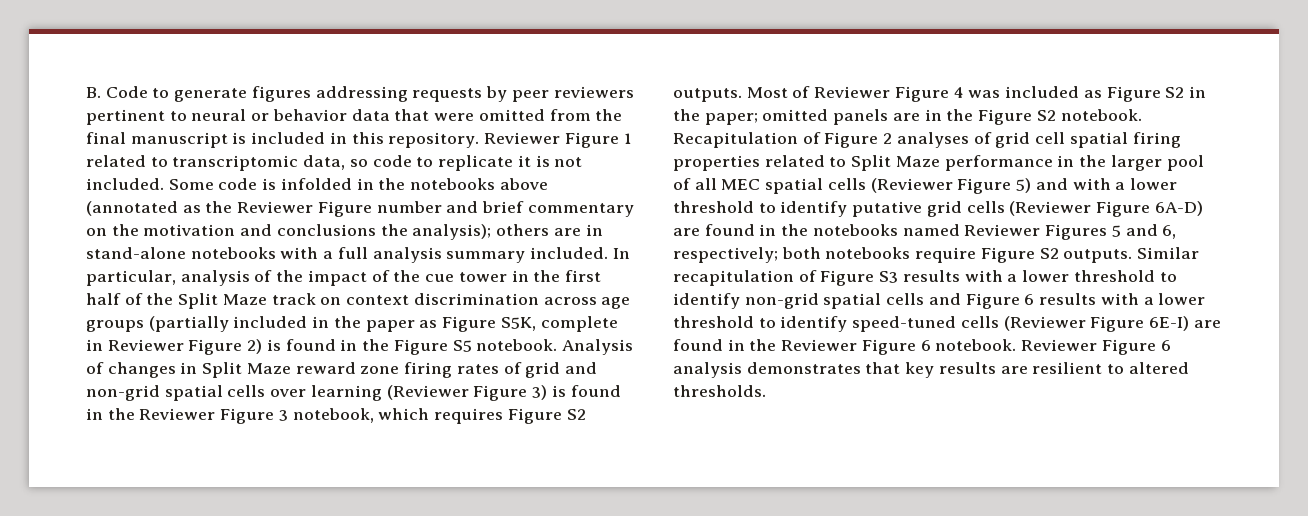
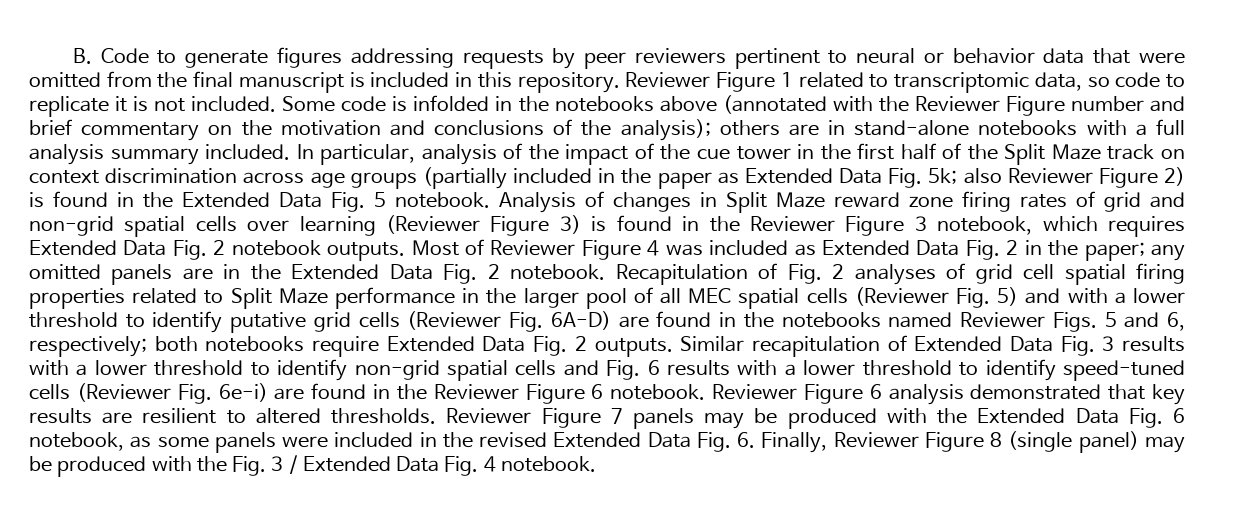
- Some code is infolded in the notebooks above (annotated as the Reviewer Figure number and brief commentary on the motivation and conclusions the analysis); others are in stand-alone notebooks with a full analysis summary included.
+ Some code is infolded in the notebooks above (annotated with the Reviewer Figure number and brief commentary on the motivation and conclusions of the analysis); others are in stand-alone notebooks with a full analysis summary included.
- In particular, analysis of the impact of the cue tower in the first half of the Split Maze track on context discrimination across age groups (partially included in the paper as Figure S5K, complete in Reviewer Figure 2) is found in the Figure S5 notebook.
+ In particular, analysis of the impact of the cue tower in the first half of the Split Maze track on context discrimination across age groups (partially included in the paper as Extended Data Fig. 5k; also Reviewer Figure 2) is found in the Extended Data Fig. 5 notebook.
- Analysis of changes in Split Maze reward zone firing rates of grid and non-grid spatial cells over learning (Reviewer Figure 3) is found in the Reviewer Figure 3 notebook, which requires Figure S2 outputs.
+ Analysis of changes in Split Maze reward zone firing rates of grid and non-grid spatial cells over learning (Reviewer Figure 3) is found in the Reviewer Figure 3 notebook, which requires Extended Data Fig. 2 notebook outputs.
- Most of Reviewer Figure 4 was included as Figure S2 in the paper; omitted panels are in the Figure S2 notebook.
+ Most of Reviewer Figure 4 was included as Extended Data Fig. 2 in the paper; any omitted panels are in the Extended Data Fig. 2 notebook.
- Recapitulation of Figure 2 analyses of grid cell spatial firing properties related to Split Maze performance in the larger pool of all MEC spatial cells (Reviewer Figure 5) and with a lower threshold to identify putative grid cells (Reviewer Figure 6A-D) are found in the notebooks named Reviewer Figures 5 and 6, respectively;
+ Recapitulation of Fig. 2 analyses of grid cell spatial firing properties related to Split Maze performance in the larger pool of all MEC spatial cells (Reviewer Fig. 5) and with a lower threshold to identify putative grid cells (Reviewer Fig. 6A-D) are found in the notebooks named Reviewer Figs. 5 and 6, respectively;
- both notebooks require Figure S2 outputs. Similar recapitulation of Figure S3 results with a lower threshold to identify non-grid spatial cells and Figure 6 results with a lower threshold to identify speed-tuned cells (Reviewer Figure 6E-I) are found in the Reviewer Figure 6 notebook.
+ both notebooks require Extended Data Fig. 2 outputs. Similar recapitulation of Extended Data Fig. 3 results with a lower threshold to identify non-grid spatial cells and Fig. 6 results with a lower threshold to identify speed-tuned cells (Reviewer Fig. 6e-i) are found in the Reviewer Figure 6 notebook.
- Reviewer Figure 6 analysis demonstrates that key results are resilient to altered thresholds.
+ Reviewer Figure 6 analysis demonstrated that key results are resilient to altered thresholds.
+ Reviewer Figure 7 panels may be produced with the Extended Data Fig. 6 notebook, as some panels were included in the revised Extended Data Fig. 6. Finally, Reviewer Figure 8 (single panel) may be produced with the Fig. 3 / Extended Data Fig. 4 notebook.

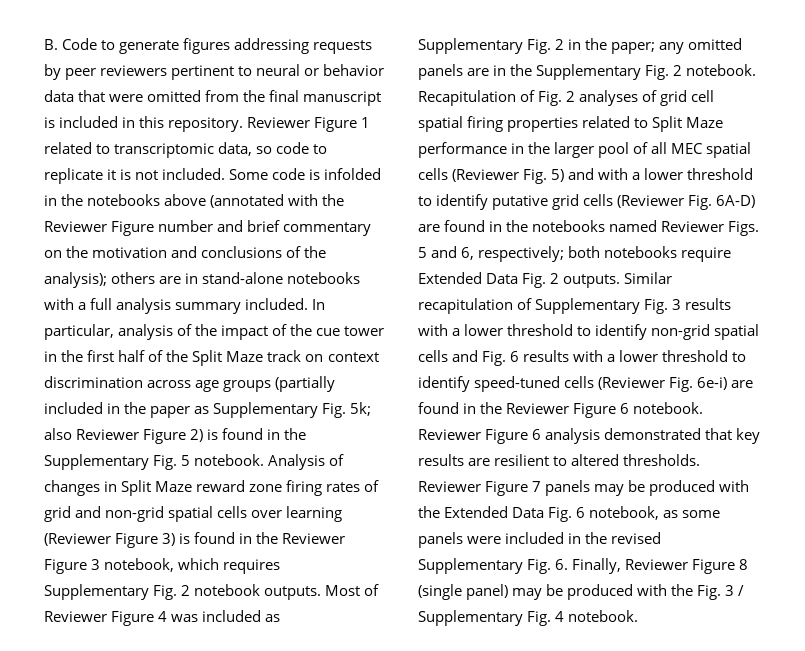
- In particular, analysis of the impact of the cue tower in the first half of the Split Maze track on context discrimination across age groups (partially included in the paper as Extended Data Fig. 5k; also Reviewer Figure 2) is found in the Extended Data Fig. 5 notebook.
+ In particular, analysis of the impact of the cue tower in the first half of the Split Maze track on context discrimination across age groups (partially included in the paper as Supplementary Fig. 5k; also Reviewer Figure 2) is found in the Supplementary Fig. 5 notebook.
- Analysis of changes in Split Maze reward zone firing rates of grid and non-grid spatial cells over learning (Reviewer Figure 3) is found in the Reviewer Figure 3 notebook, which requires Extended Data Fig. 2 notebook outputs.
+ Analysis of changes in Split Maze reward zone firing rates of grid and non-grid spatial cells over learning (Reviewer Figure 3) is found in the Reviewer Figure 3 notebook, which requires Supplementary Fig. 2 notebook outputs.
- Most of Reviewer Figure 4 was included as Extended Data Fig. 2 in the paper; any omitted panels are in the Extended Data Fig. 2 notebook.
+ Most of Reviewer Figure 4 was included as Supplementary Fig. 2 in the paper; any omitted panels are in the Supplementary Fig. 2 notebook.
- Similar recapitulation of Extended Data Fig. 3 results with a lower threshold to identify non-grid spatial cells and Fig. 6 results with a lower threshold to identify speed-tuned cells (Reviewer Fig. 6e-i) are found in the Reviewer Figure 6 notebook.
+ Similar recapitulation of Supplementary Fig. 3 results with a lower threshold to identify non-grid spatial cells and Fig. 6 results with a lower threshold to identify speed-tuned cells (Reviewer Fig. 6e-i) are found in the Reviewer Figure 6 notebook.
- Reviewer Figure 7 panels may be produced with the Extended Data Fig. 6 notebook, as some panels were included in the revised Extended Data Fig. 6. Finally, Reviewer Figure 8 (single panel) may be produced with the Fig. 3 / Extended Data Fig. 4 notebook.
+ Reviewer Figure 7 panels may be produced with the Extended Data Fig. 6 notebook, as some panels were included in the revised Supplementary Fig. 6. Finally, Reviewer Figure 8 (single panel) may be produced with the Fig. 3 / Supplementary Fig. 4 notebook.

